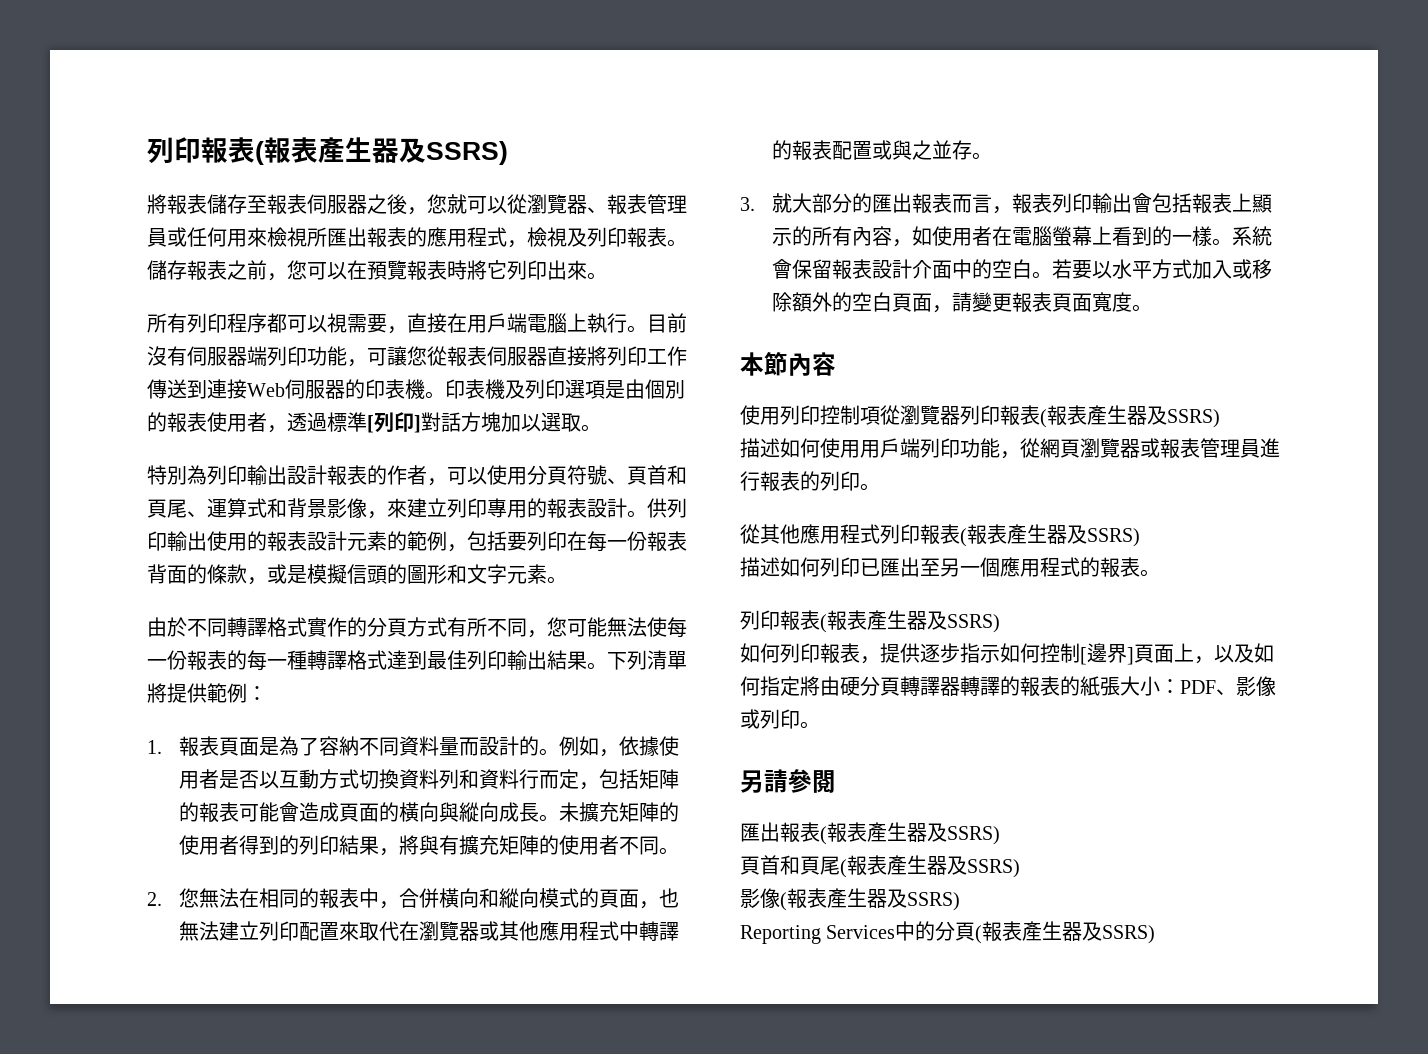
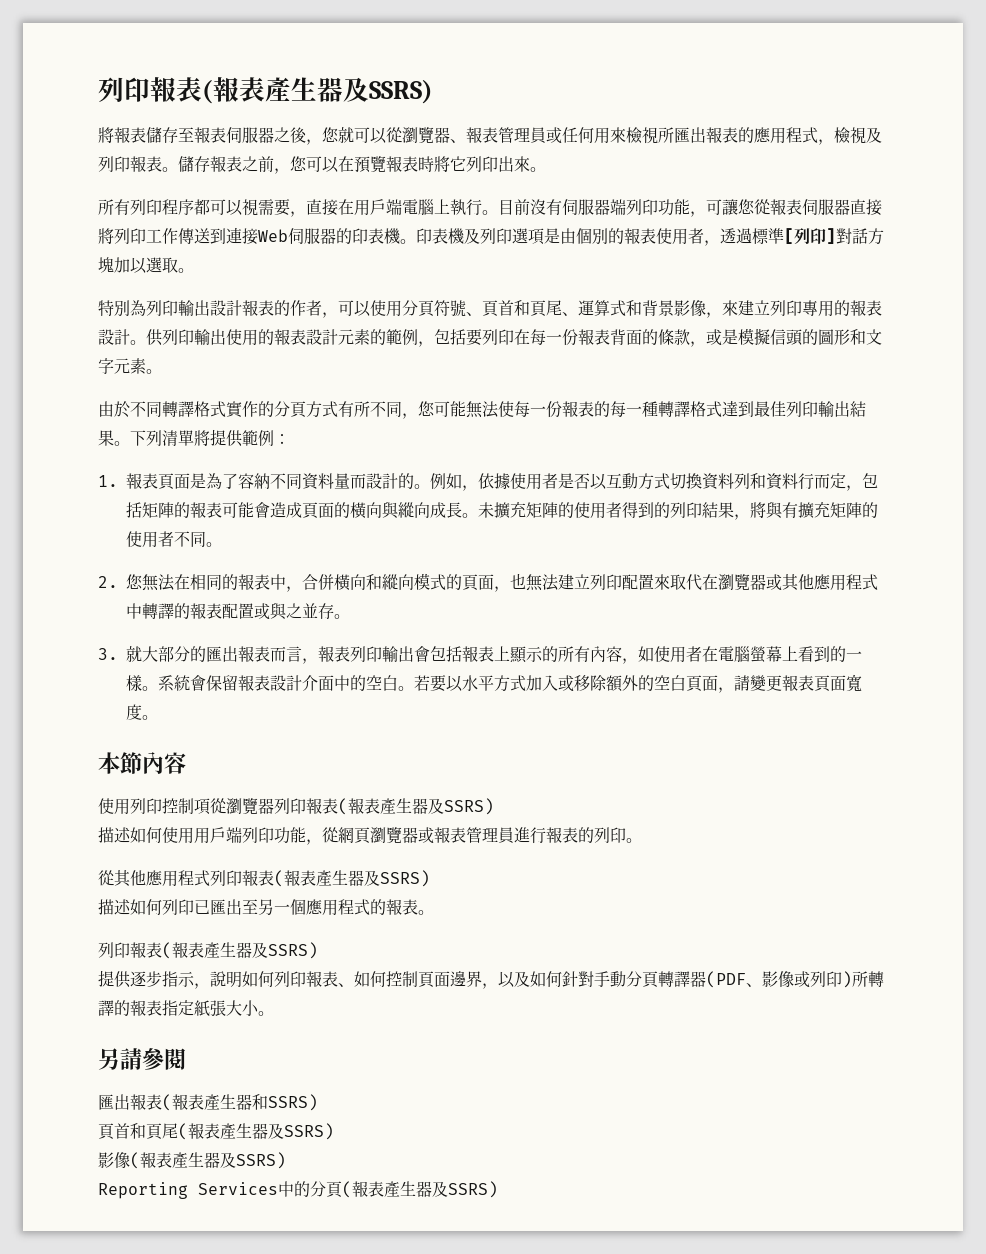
- 如何列印報表，提供逐步指示如何控制[邊界]頁面上，以及如何指定將由硬分頁轉譯器轉譯的報表的紙張大小：PDF、影像或列印。
+ 提供逐步指示，說明如何列印報表、如何控制頁面邊界，以及如何針對手動分頁轉譯器(PDF、影像或列印)所轉譯的報表指定紙張大小。
- 匯出報表(報表產生器及SSRS)
+ 匯出報表(報表產生器和SSRS)

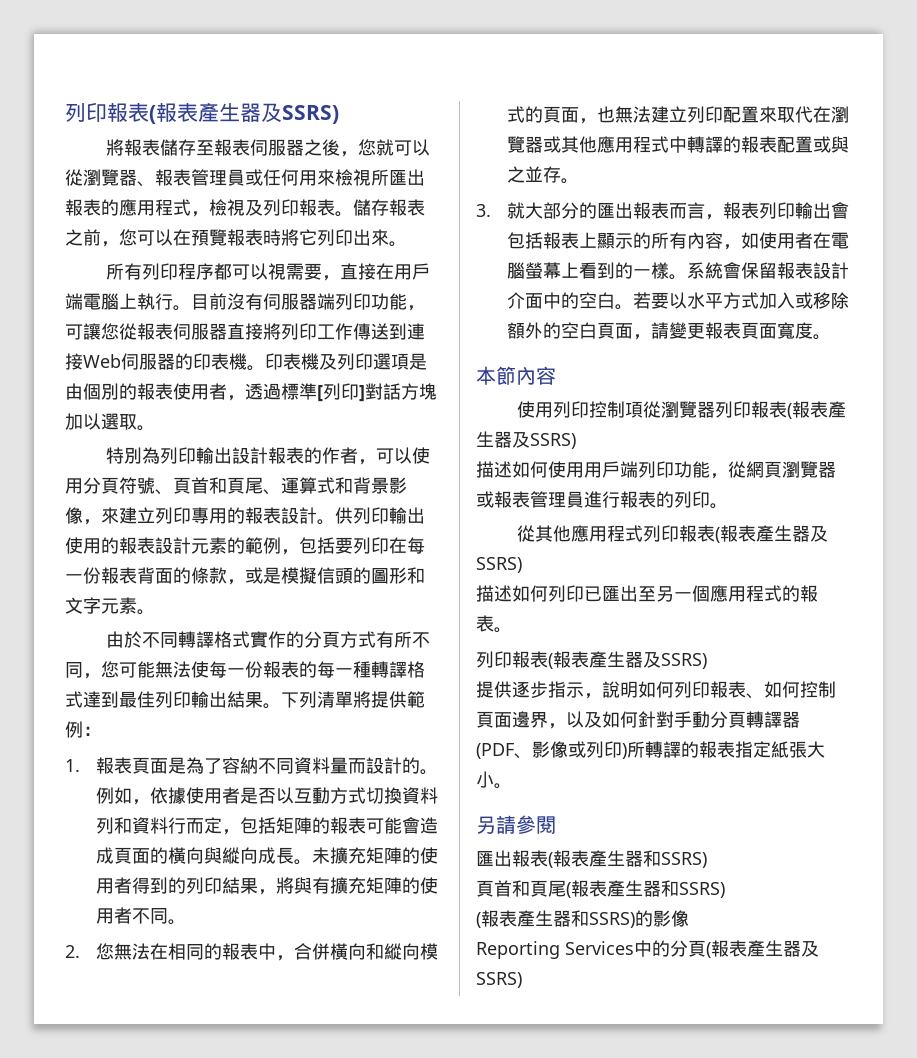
- 頁首和頁尾(報表產生器及SSRS)
- 影像(報表產生器及SSRS)
+ 頁首和頁尾(報表產生器和SSRS)
+ (報表產生器和SSRS)的影像

